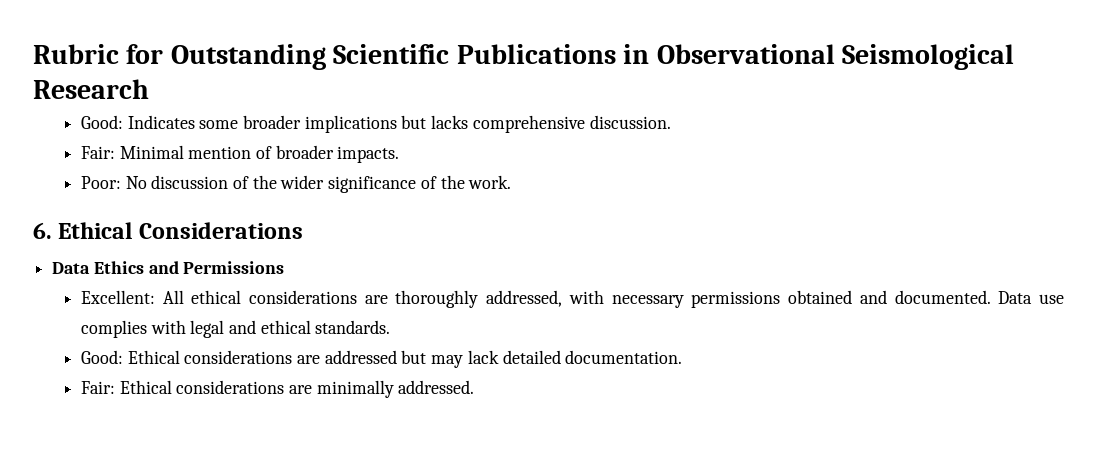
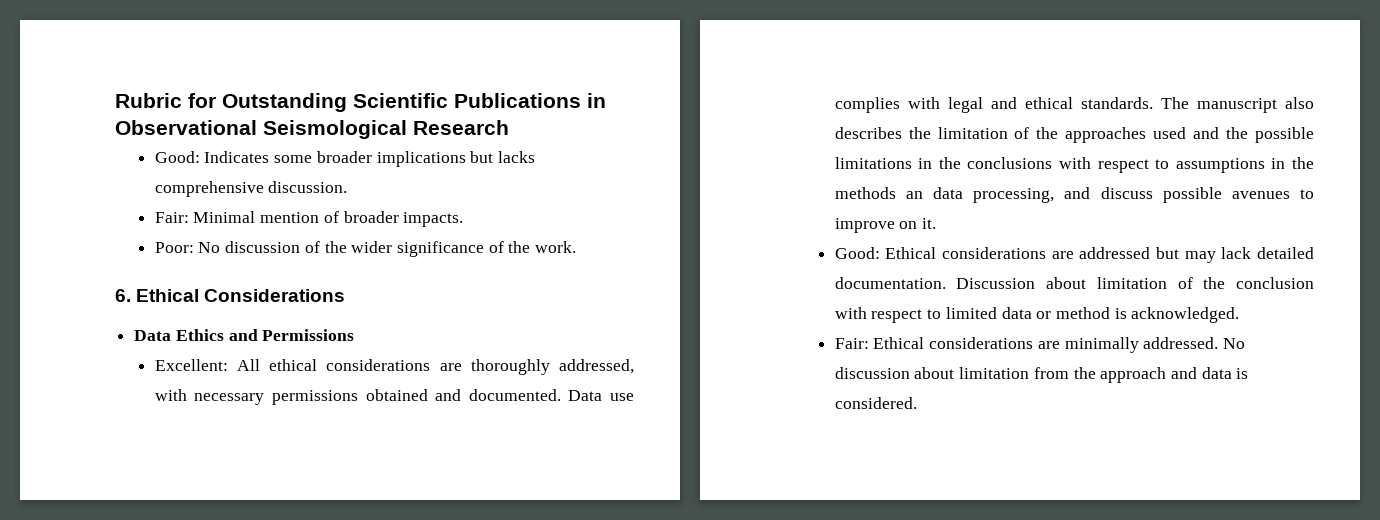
+ The manuscript also describes the limitation of the approaches used and the possible limitations in the conclusions with respect to assumptions in the methods an data processing, and discuss possible avenues to improve on it.
+ Discussion about limitation of the conclusion with respect to limited data or method is acknowledged.
+ No discussion about limitation from the approach and data is considered.

